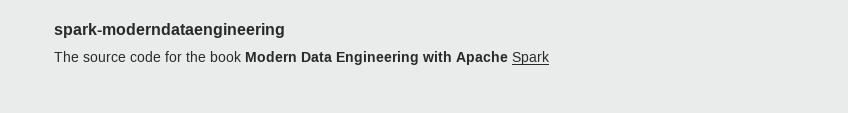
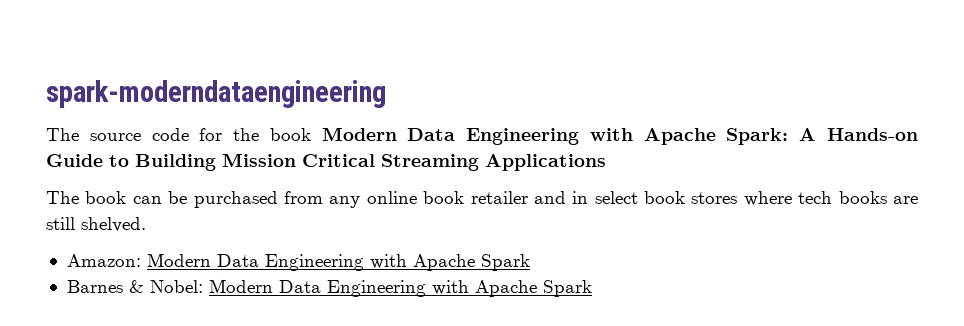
- The source code for the book Modern Data Engineering with Apache Spark
+ The source code for the book Modern Data Engineering with Apache Spark: A Hands-on Guide to Building Mission Critical Streaming Applications
+ The book can be purchased from any online book retailer and in select book stores where tech books are still shelved.
+ Amazon: Modern Data Engineering with Apache Spark
+ Barnes & Nobel: Modern Data Engineering with Apache Spark

